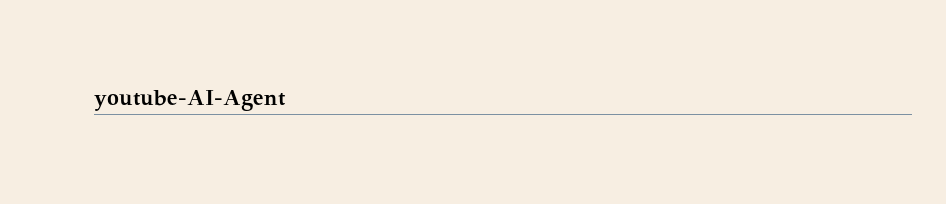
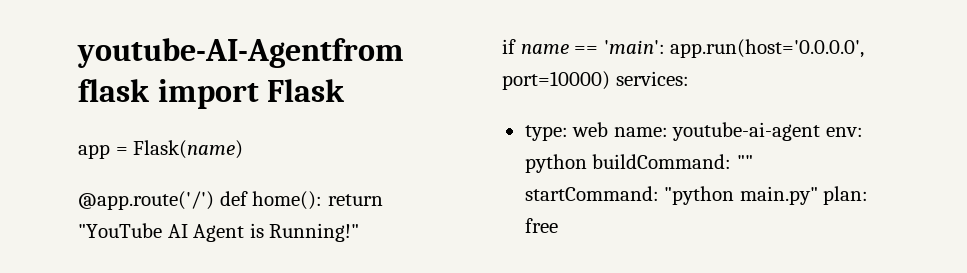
- youtube-AI-Agent
+ youtube-AI-Agentfrom flask import Flask
+ app = Flask(name)
+ @app.route('/') def home(): return "YouTube AI Agent is Running!"
+ if name == 'main': app.run(host='0.0.0.0', port=10000) services:
+ type: web name: youtube-ai-agent env: python buildCommand: "" startCommand: "python main.py" plan: free

